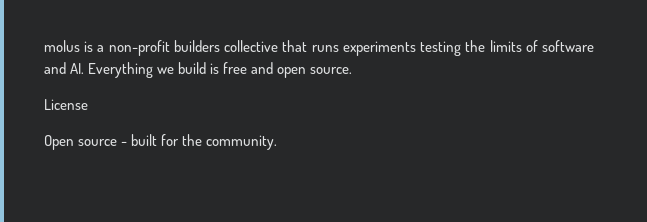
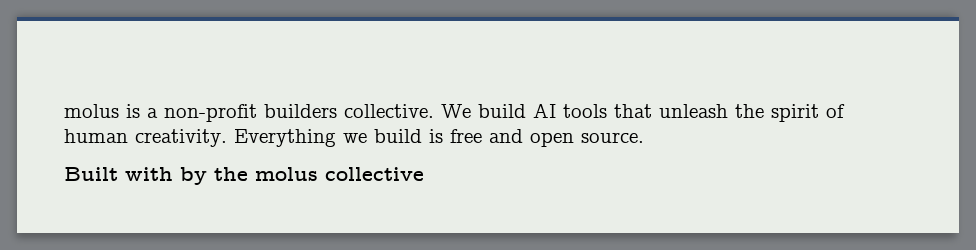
- molus is a non-profit builders collective that runs experiments testing the limits of software and AI. Everything we build is free and open source.
+ molus is a non-profit builders collective. We build AI tools that unleash the spirit of human creativity. Everything we build is free and open source.
- License
- Open source - built for the community.
+ Built with by the molus collective

